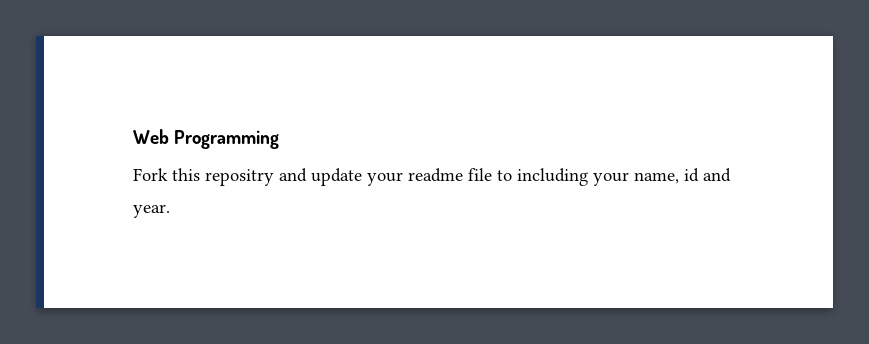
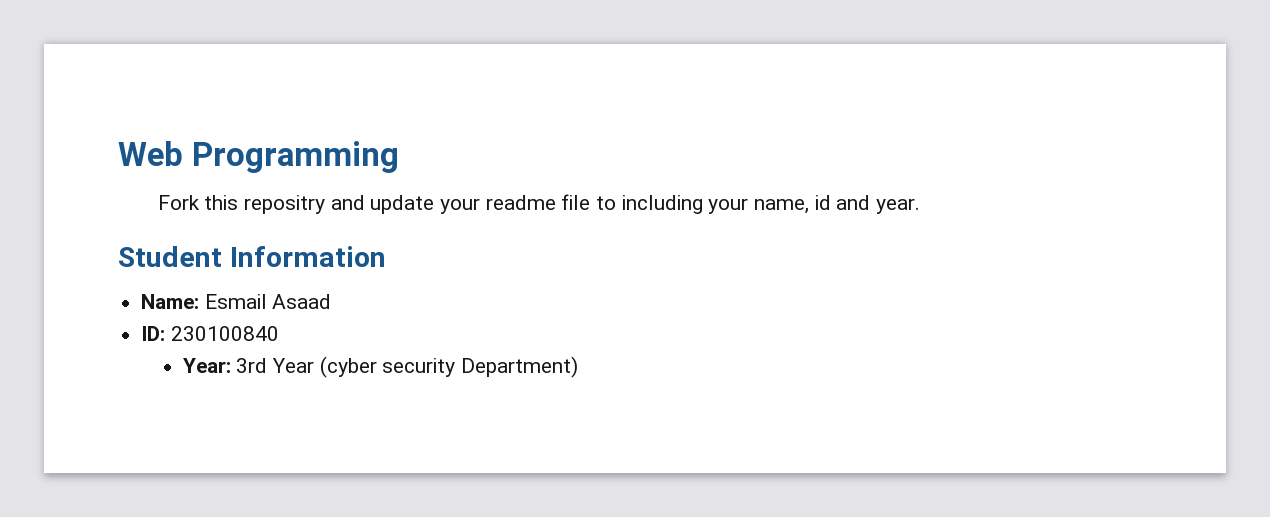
+ Student Information
+ Name: Esmail Asaad
+ ID: 230100840
+ Year: 3rd Year (cyber security Department)

